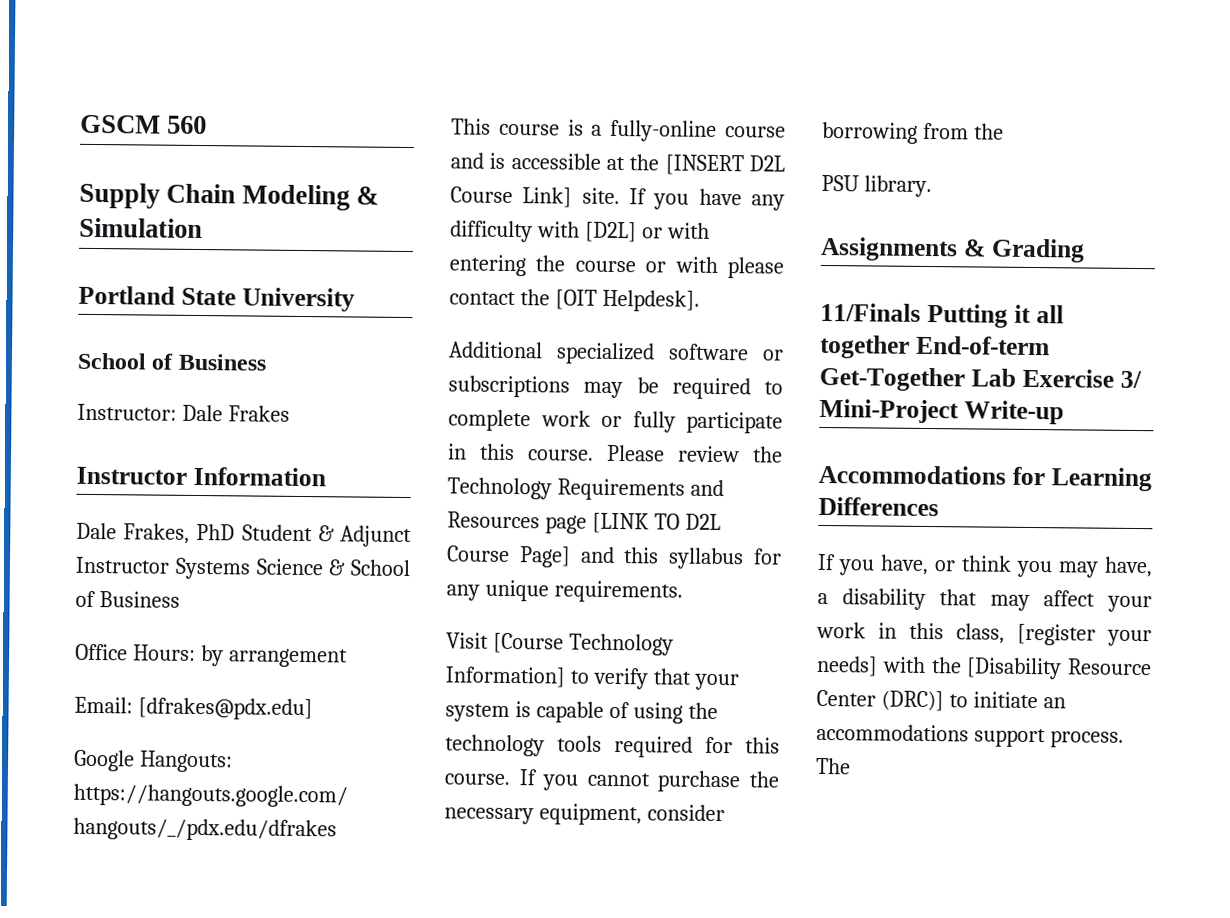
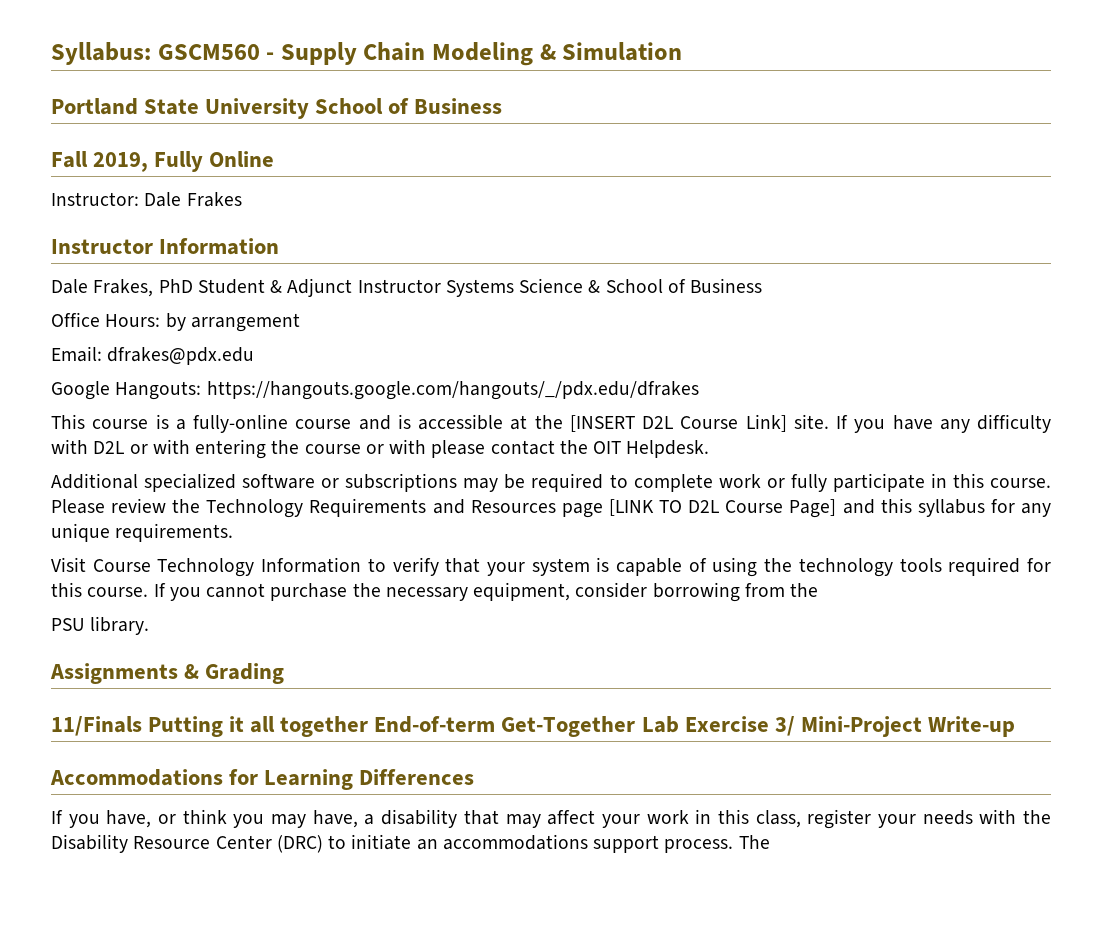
- GSCM 560
- Supply Chain Modeling & Simulation
+ Syllabus: GSCM560 - Supply Chain Modeling & Simulation
- Portland State University
- School of Business
+ Portland State University School of Business
+ Fall 2019, Fully Online
- Email: [dfrakes@pdx.edu]
+ Email: dfrakes@pdx.edu
- If you have any difficulty with [D2L] or with entering the course or with please contact the [OIT Helpdesk].
+ If you have any difficulty with D2L or with entering the course or with please contact the OIT Helpdesk.
- Visit [Course Technology Information] to verify that your system is capable of using the technology tools required for this course.
+ Visit Course Technology Information to verify that your system is capable of using the technology tools required for this course.
- If you have, or think you may have, a disability that may affect your work in this class, [register your needs] with the [Disability Resource Center (DRC)] to initiate an accommodations support process.
+ If you have, or think you may have, a disability that may affect your work in this class, register your needs with the Disability Resource Center (DRC) to initiate an accommodations support process.

